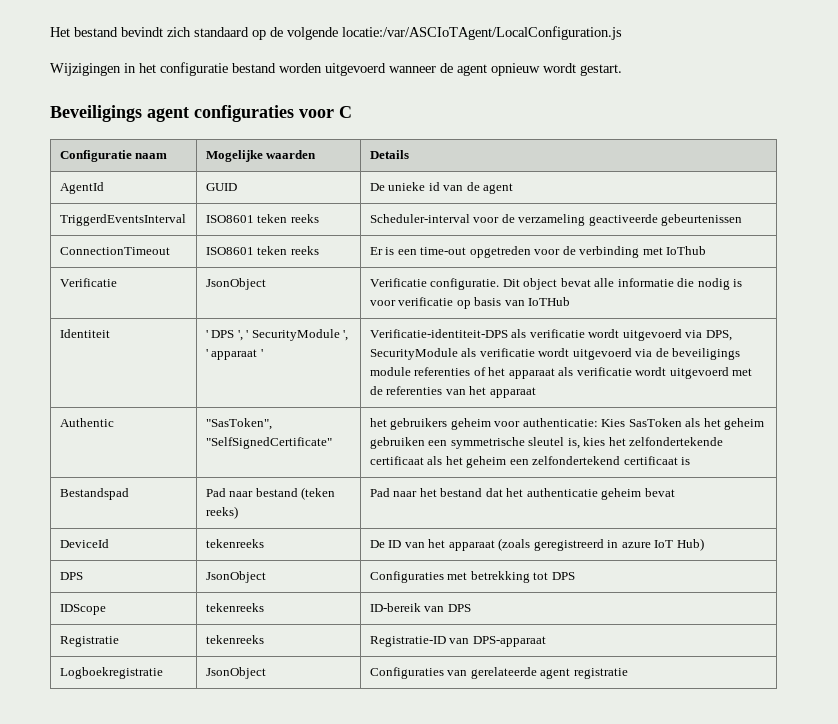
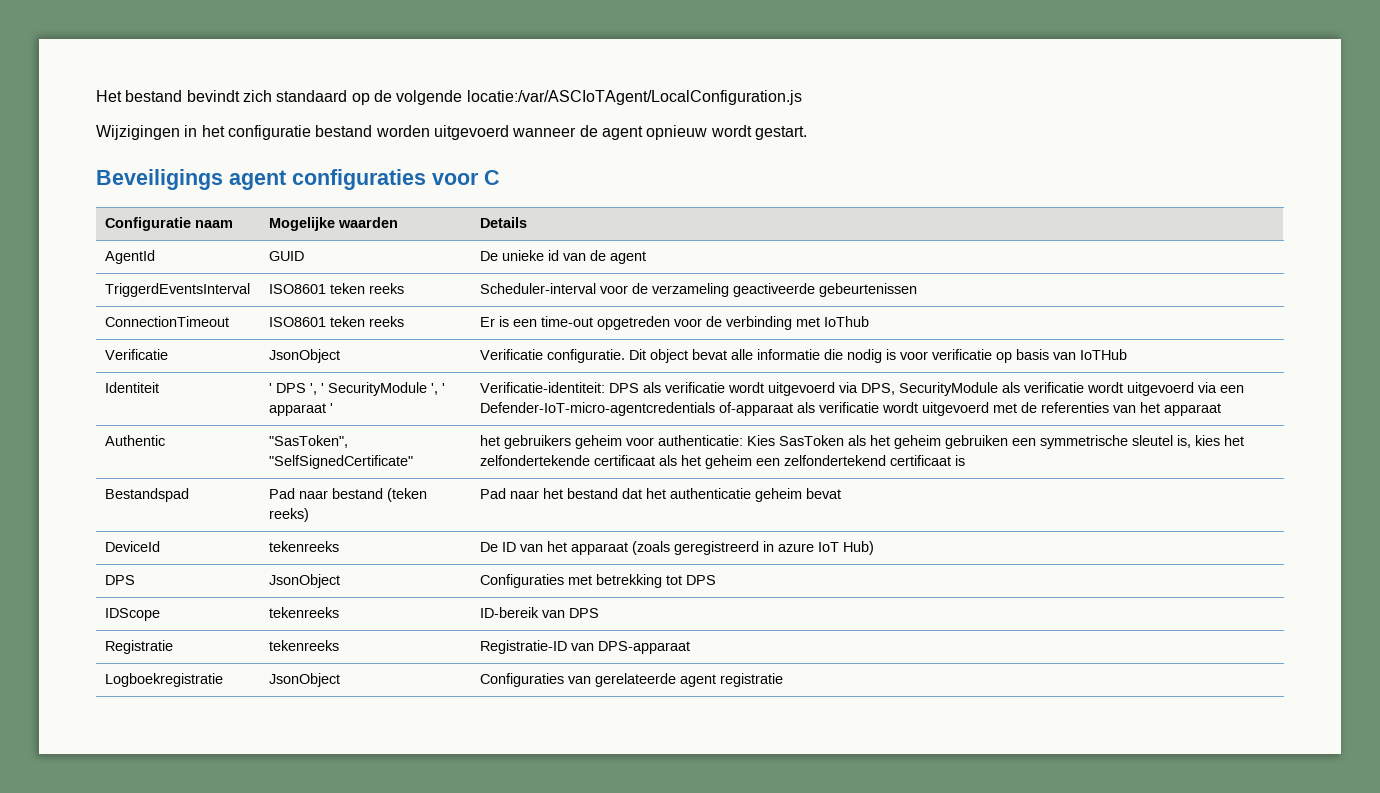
- Identiteit | ' DPS ', ' SecurityModule ', ' apparaat ' | Verificatie-identiteit-DPS als verificatie wordt uitgevoerd via DPS, SecurityModule als verificatie wordt uitgevoerd via de beveiligings module referenties of het apparaat als verificatie wordt uitgevoerd met de referenties van het apparaat
+ Identiteit | ' DPS ', ' SecurityModule ', ' apparaat ' | Verificatie-identiteit: DPS als verificatie wordt uitgevoerd via DPS, SecurityModule als verificatie wordt uitgevoerd via een Defender-IoT-micro-agentcredentials of-apparaat als verificatie wordt uitgevoerd met de referenties van het apparaat

